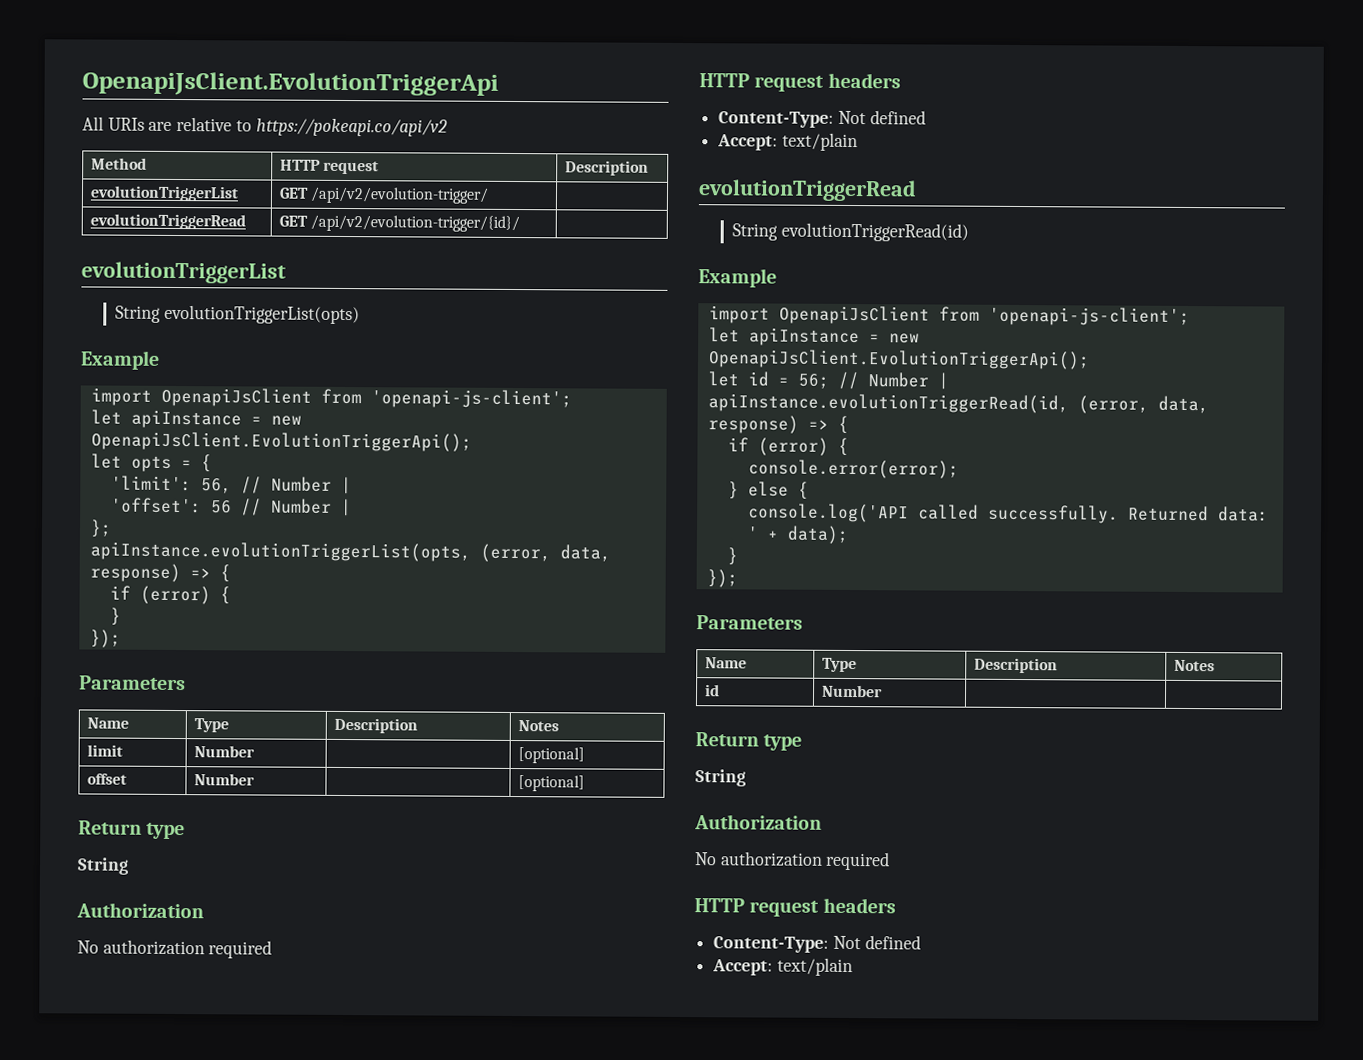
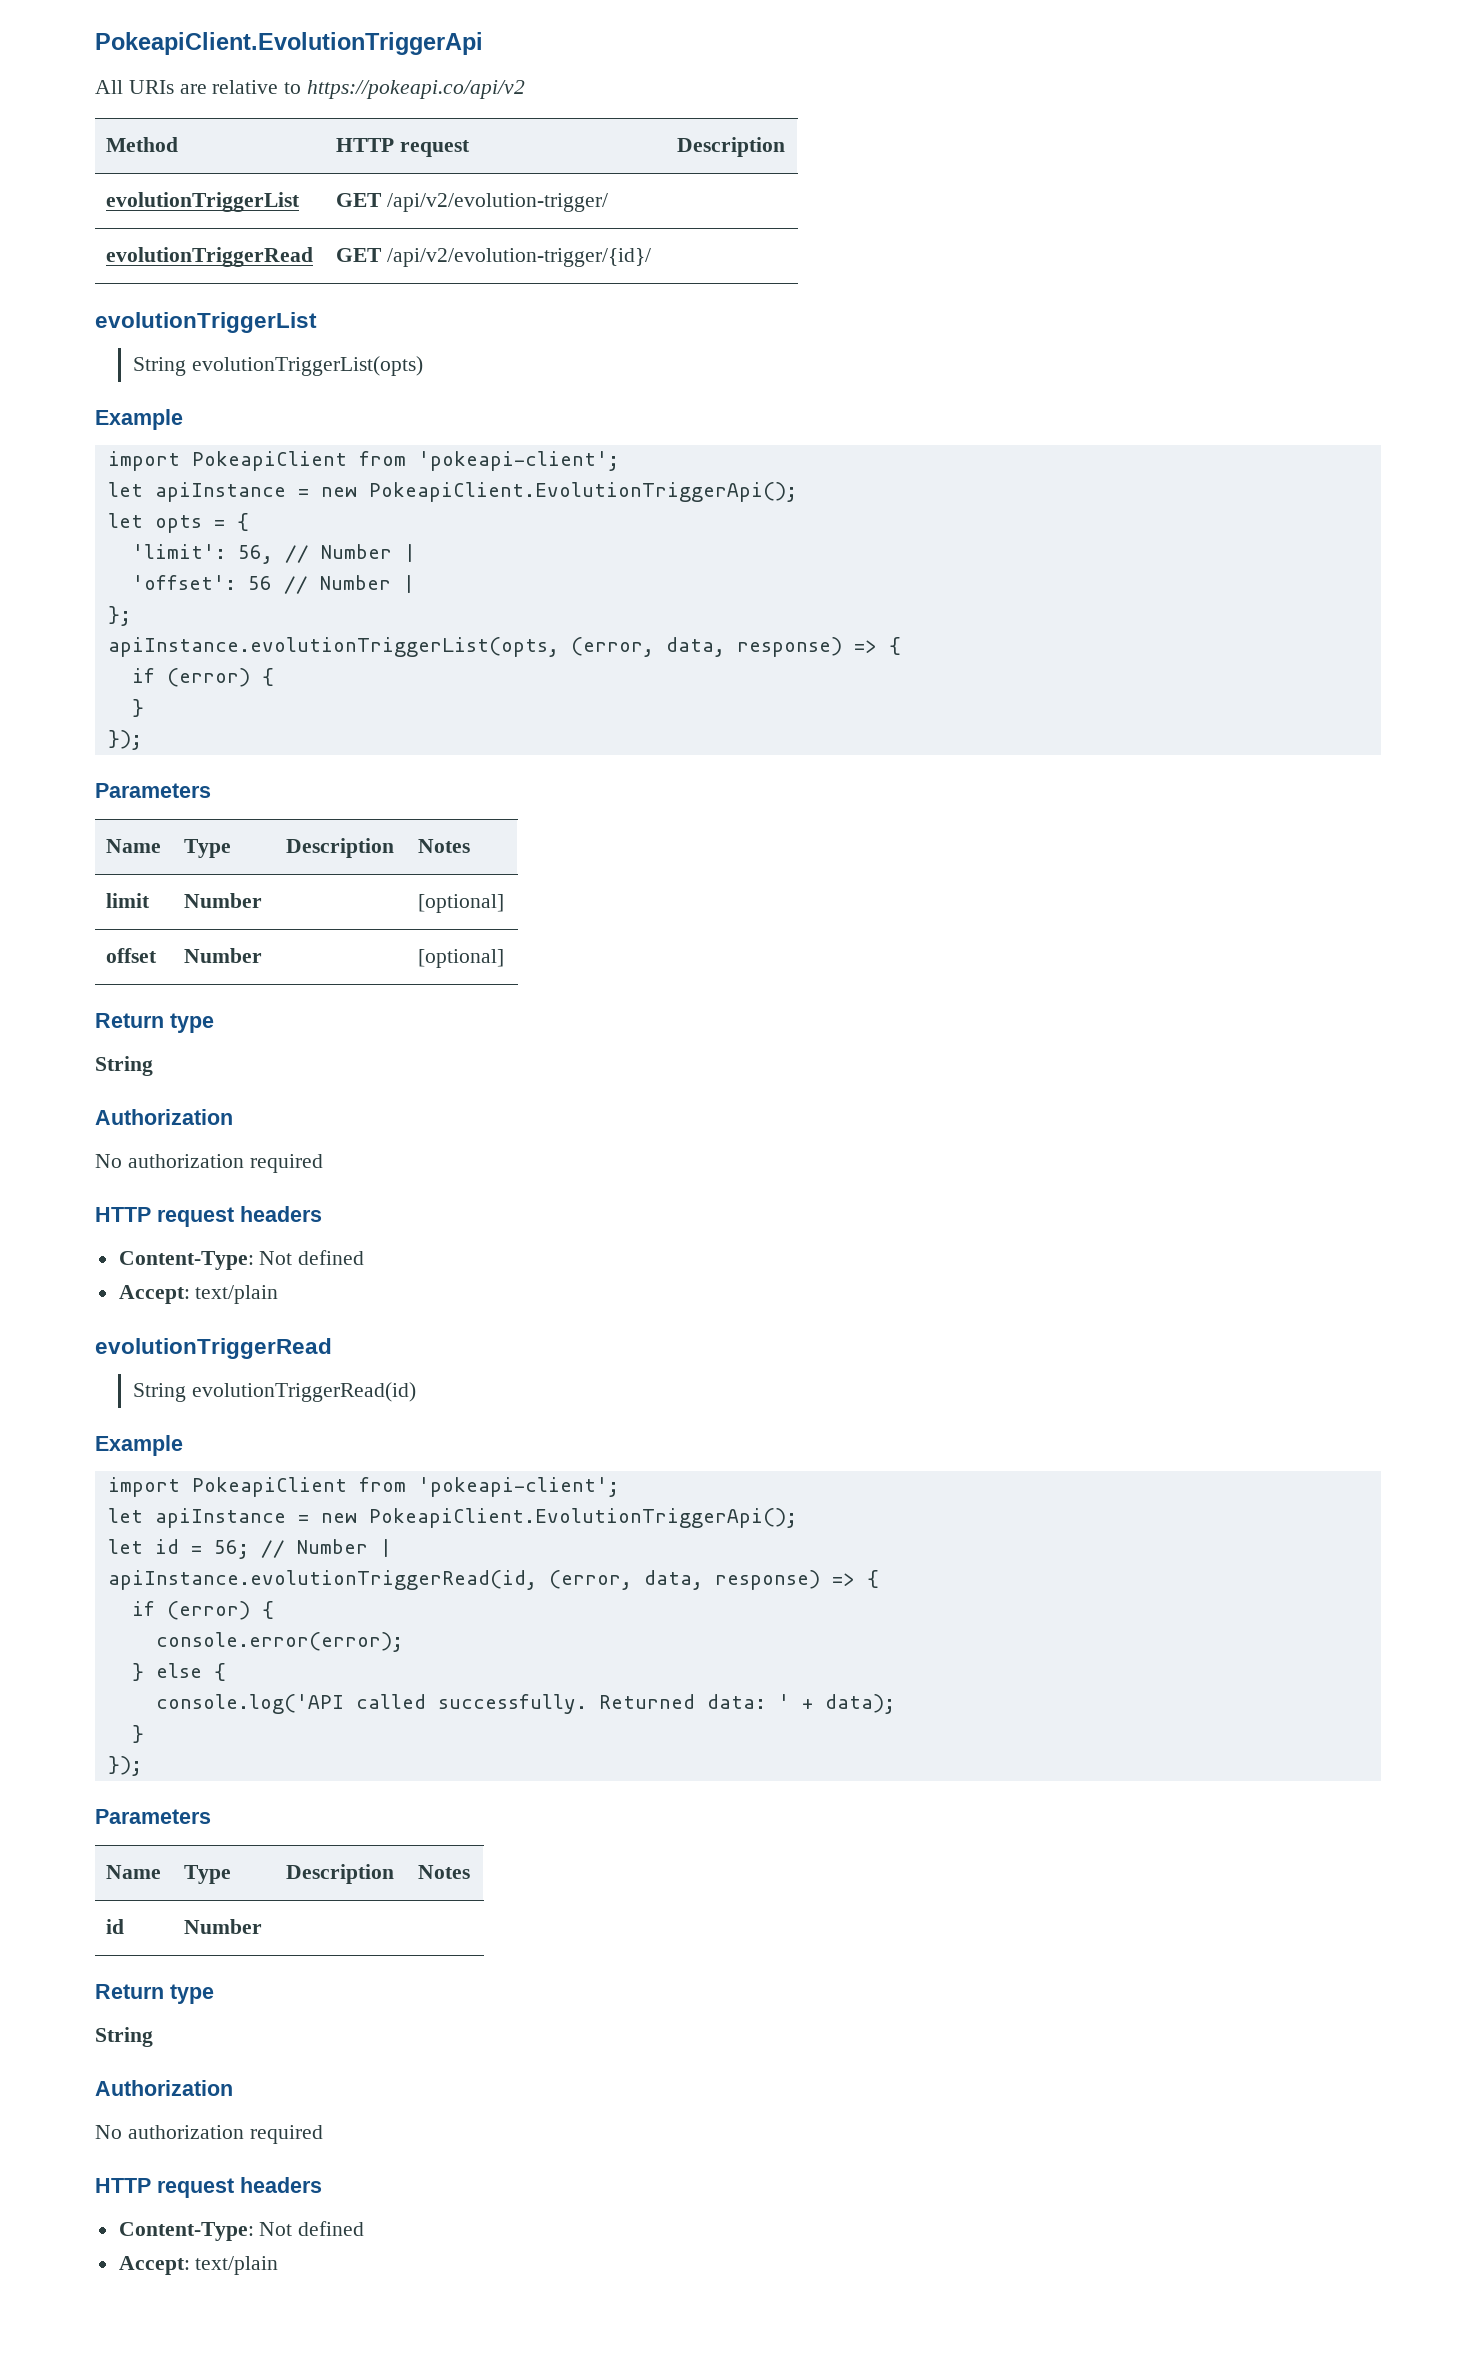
- OpenapiJsClient.EvolutionTriggerApi
+ PokeapiClient.EvolutionTriggerApi
  String evolutionTriggerList(opts)
  Example
- import OpenapiJsClient from 'openapi-js-client';
- let apiInstance = new OpenapiJsClient.EvolutionTriggerApi();
+ import PokeapiClient from 'pokeapi-client';
+ let apiInstance = new PokeapiClient.EvolutionTriggerApi();
  String evolutionTriggerRead(id)
  Example
- import OpenapiJsClient from 'openapi-js-client';
- let apiInstance = new OpenapiJsClient.EvolutionTriggerApi();
+ import PokeapiClient from 'pokeapi-client';
+ let apiInstance = new PokeapiClient.EvolutionTriggerApi();

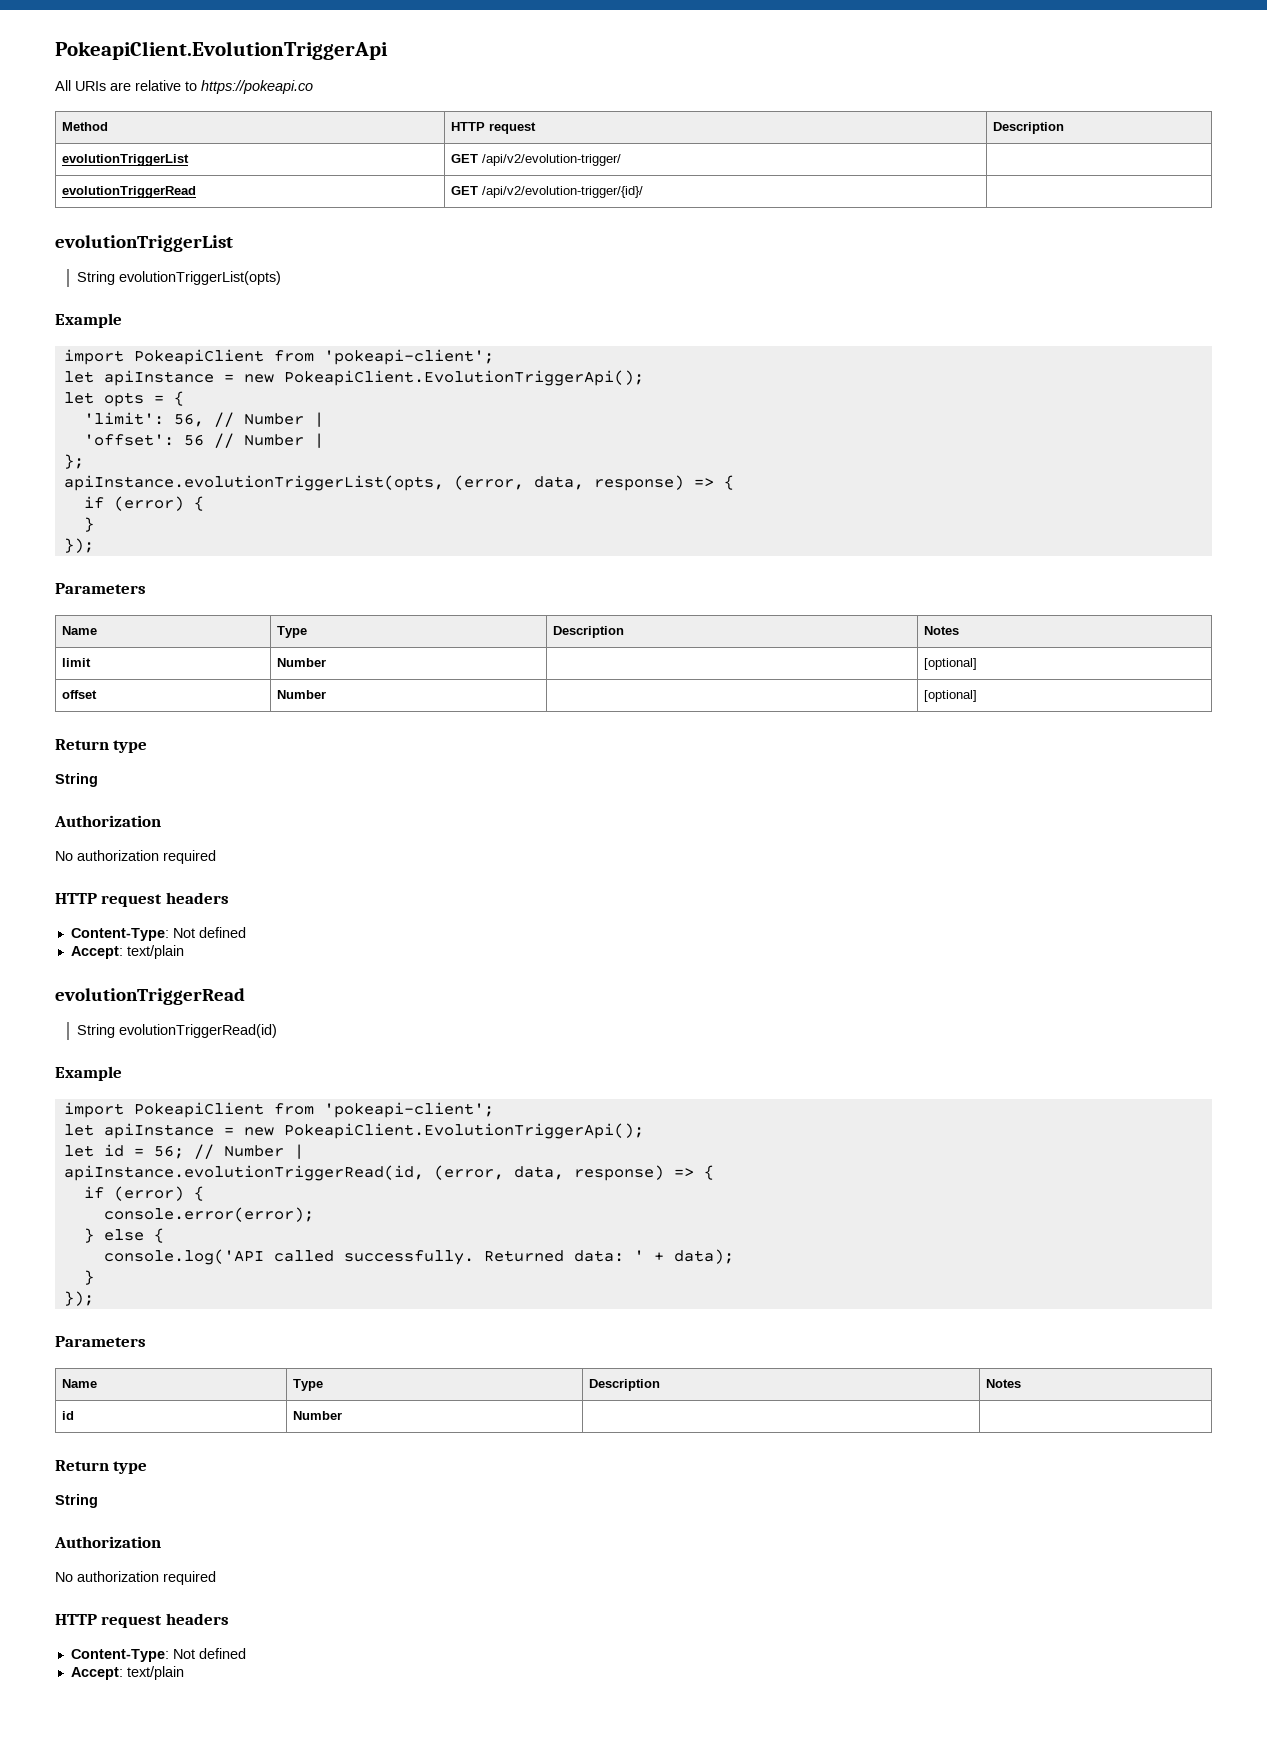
- All URIs are relative to https://pokeapi.co/api/v2
+ All URIs are relative to https://pokeapi.co

